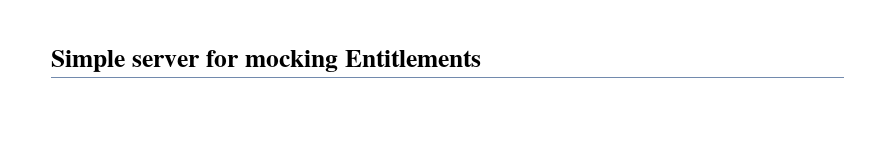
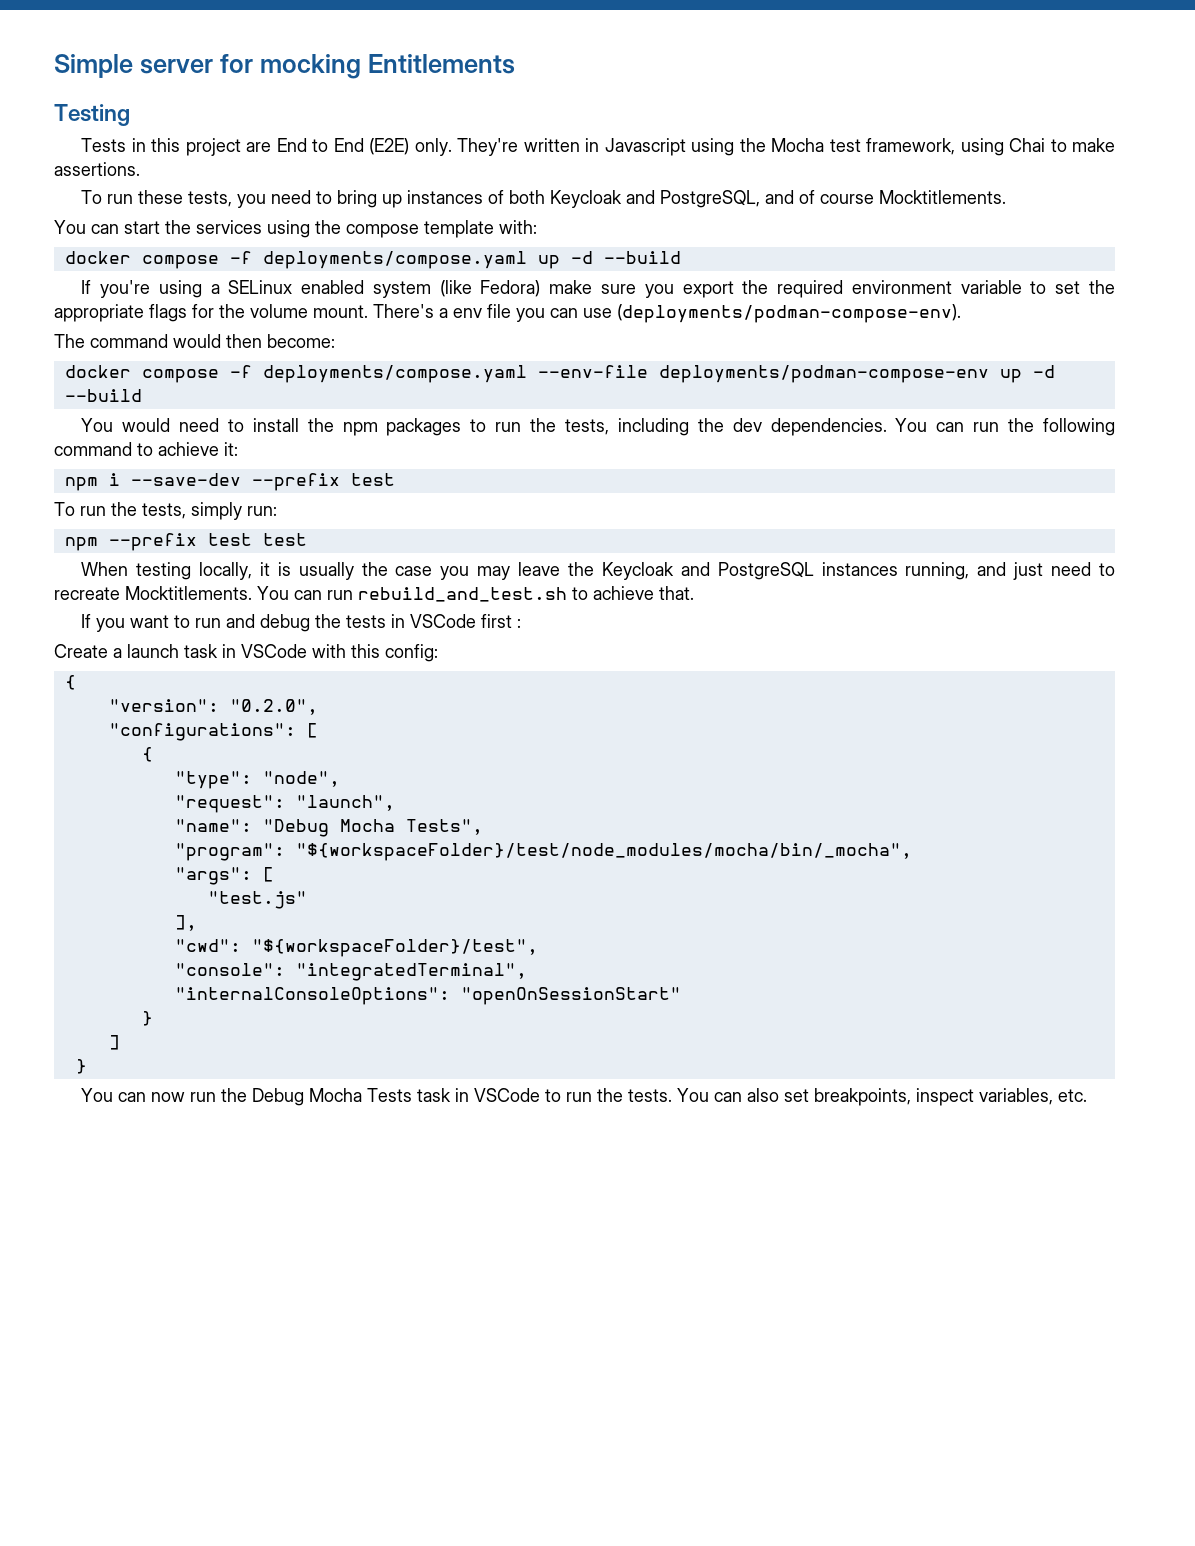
+ Testing
+ Tests in this project are End to End (E2E) only. They're written in Javascript using the Mocha test framework, using Chai to make assertions.
+ To run these tests, you need to bring up instances of both Keycloak and PostgreSQL, and of course Mocktitlements.
+ You can start the services using the compose template with:
+ docker compose -f deployments/compose.yaml up -d --build
+ If you're using a SELinux enabled system (like Fedora) make sure you export the required environment variable to set the appropriate flags for the volume mount. There's a env file you can use (deployments/podman-compose-env).
+ The command would then become:
+ docker compose -f deployments/compose.yaml --env-file deployments/podman-compose-env up -d --build
+ You would need to install the npm packages to run the tests, including the dev dependencies. You can run the following command to achieve it:
+ npm i --save-dev --prefix test
+ To run the tests, simply run:
+ npm --prefix test test
+ When testing locally, it is usually the case you may leave the Keycloak and PostgreSQL instances running, and just need to recreate Mocktitlements. You can run rebuild_and_test.sh to achieve that.
+ If you want to run and debug the tests in VSCode first :
+ Create a launch task in VSCode with this config:
+ {
+ "version": "0.2.0",
+ "configurations": [
+ {
+ "type": "node",
+ "request": "launch",
+ "name": "Debug Mocha Tests",
+ "program": "${workspaceFolder}/test/node_modules/mocha/bin/_mocha",
+ "args": [
+ "test.js"
+ ],
+ "cwd": "${workspaceFolder}/test",
+ "console": "integratedTerminal",
+ "internalConsoleOptions": "openOnSessionStart"
+ }
+ ]
+ }
+ You can now run the Debug Mocha Tests task in VSCode to run the tests. You can also set breakpoints, inspect variables, etc.

